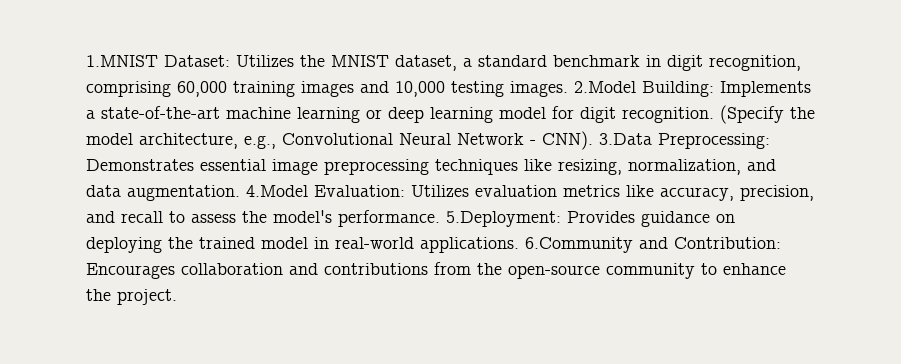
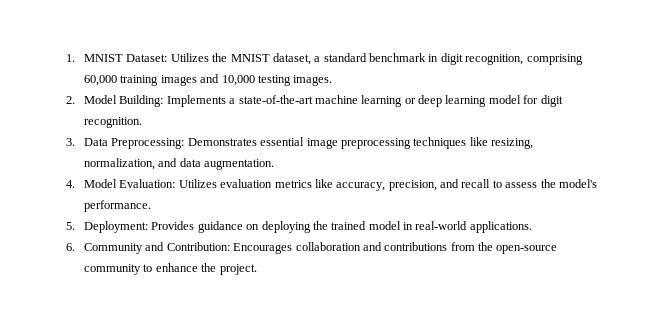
- 1.MNIST Dataset:
+ 1. MNIST Dataset:
- Utilizes the MNIST dataset, a standard benchmark in digit recognition, comprising 60,000 training images and 10,000 testing images. 2.Model Building:
+ Utilizes the MNIST dataset, a standard benchmark in digit recognition, comprising 60,000 training images and 10,000 testing images.
+ 2. Model Building:
- Implements a state-of-the-art machine learning or deep learning model for digit recognition. (Specify the model architecture, e.g., Convolutional Neural Network - CNN). 3.Data Preprocessing:
+ Implements a state-of-the-art machine learning or deep learning model for digit recognition.
+ 3. Data Preprocessing:
- Demonstrates essential image preprocessing techniques like resizing, normalization, and data augmentation. 4.Model Evaluation:
+ Demonstrates essential image preprocessing techniques like resizing, normalization, and data augmentation.
+ 4. Model Evaluation:
- Utilizes evaluation metrics like accuracy, precision, and recall to assess the model's performance. 5.Deployment:
+ Utilizes evaluation metrics like accuracy, precision, and recall to assess the model's performance.
+ 5. Deployment:
- Provides guidance on deploying the trained model in real-world applications. 6.Community and Contribution:
+ Provides guidance on deploying the trained model in real-world applications.
+ 6. Community and Contribution:

